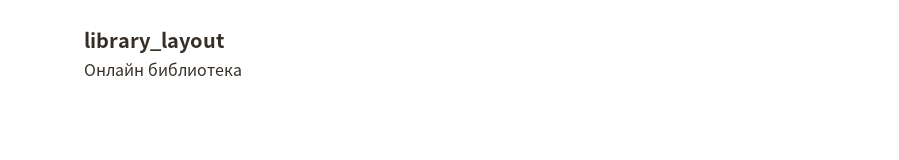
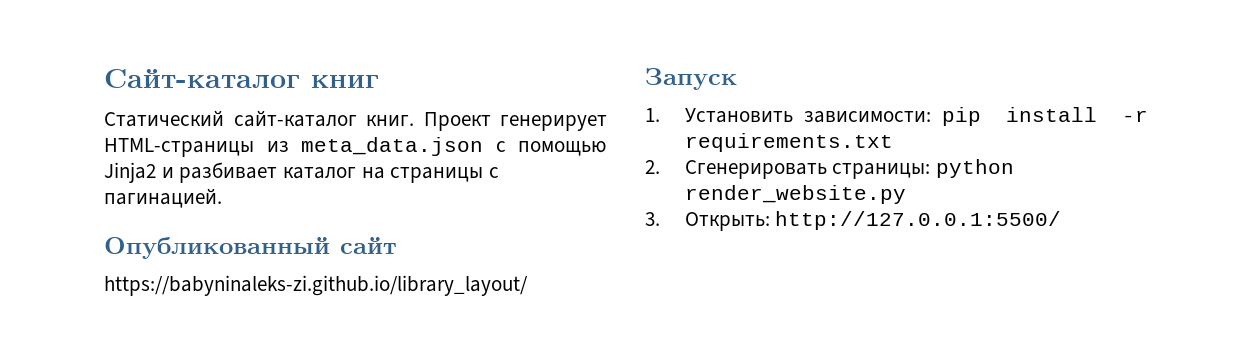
- library_layout
- Онлайн библиотека
+ Сайт-каталог книг
+ Статический сайт-каталог книг. Проект генерирует HTML-страницы из meta_data.json с помощью Jinja2 и разбивает каталог на страницы с пагинацией.
+ Опубликованный сайт
+ https://babyninaleks-zi.github.io/library_layout/
+ Запуск
+ 1. Установить зависимости: pip install -r requirements.txt
+ 2. Сгенерировать страницы: python render_website.py
+ 3. Открыть: http://127.0.0.1:5500/

